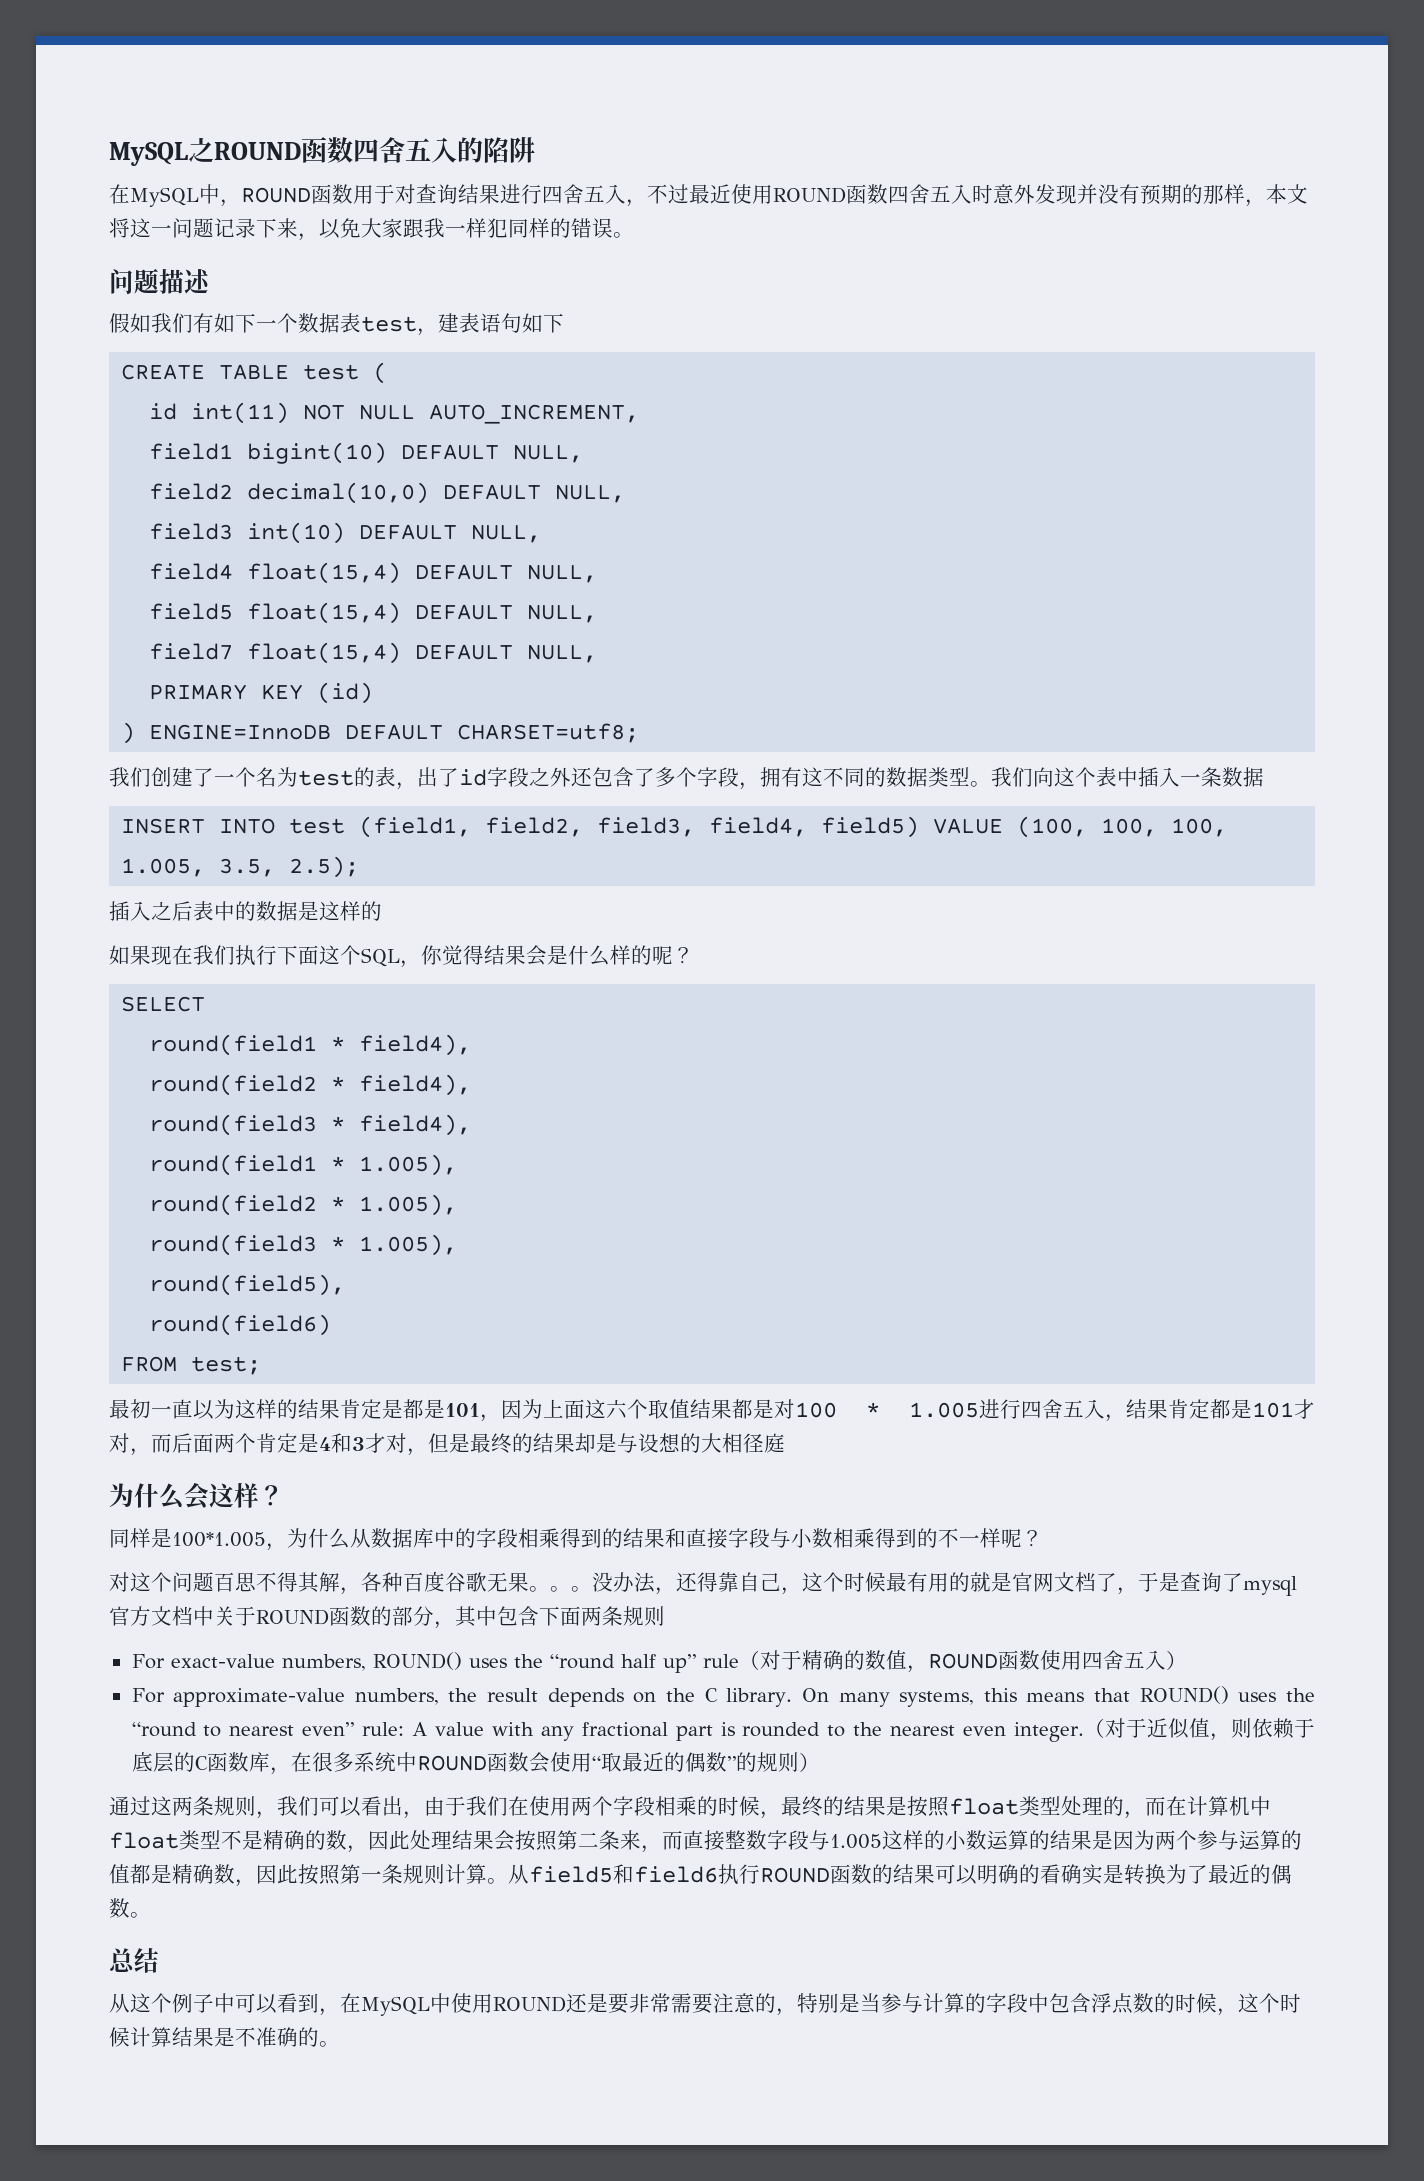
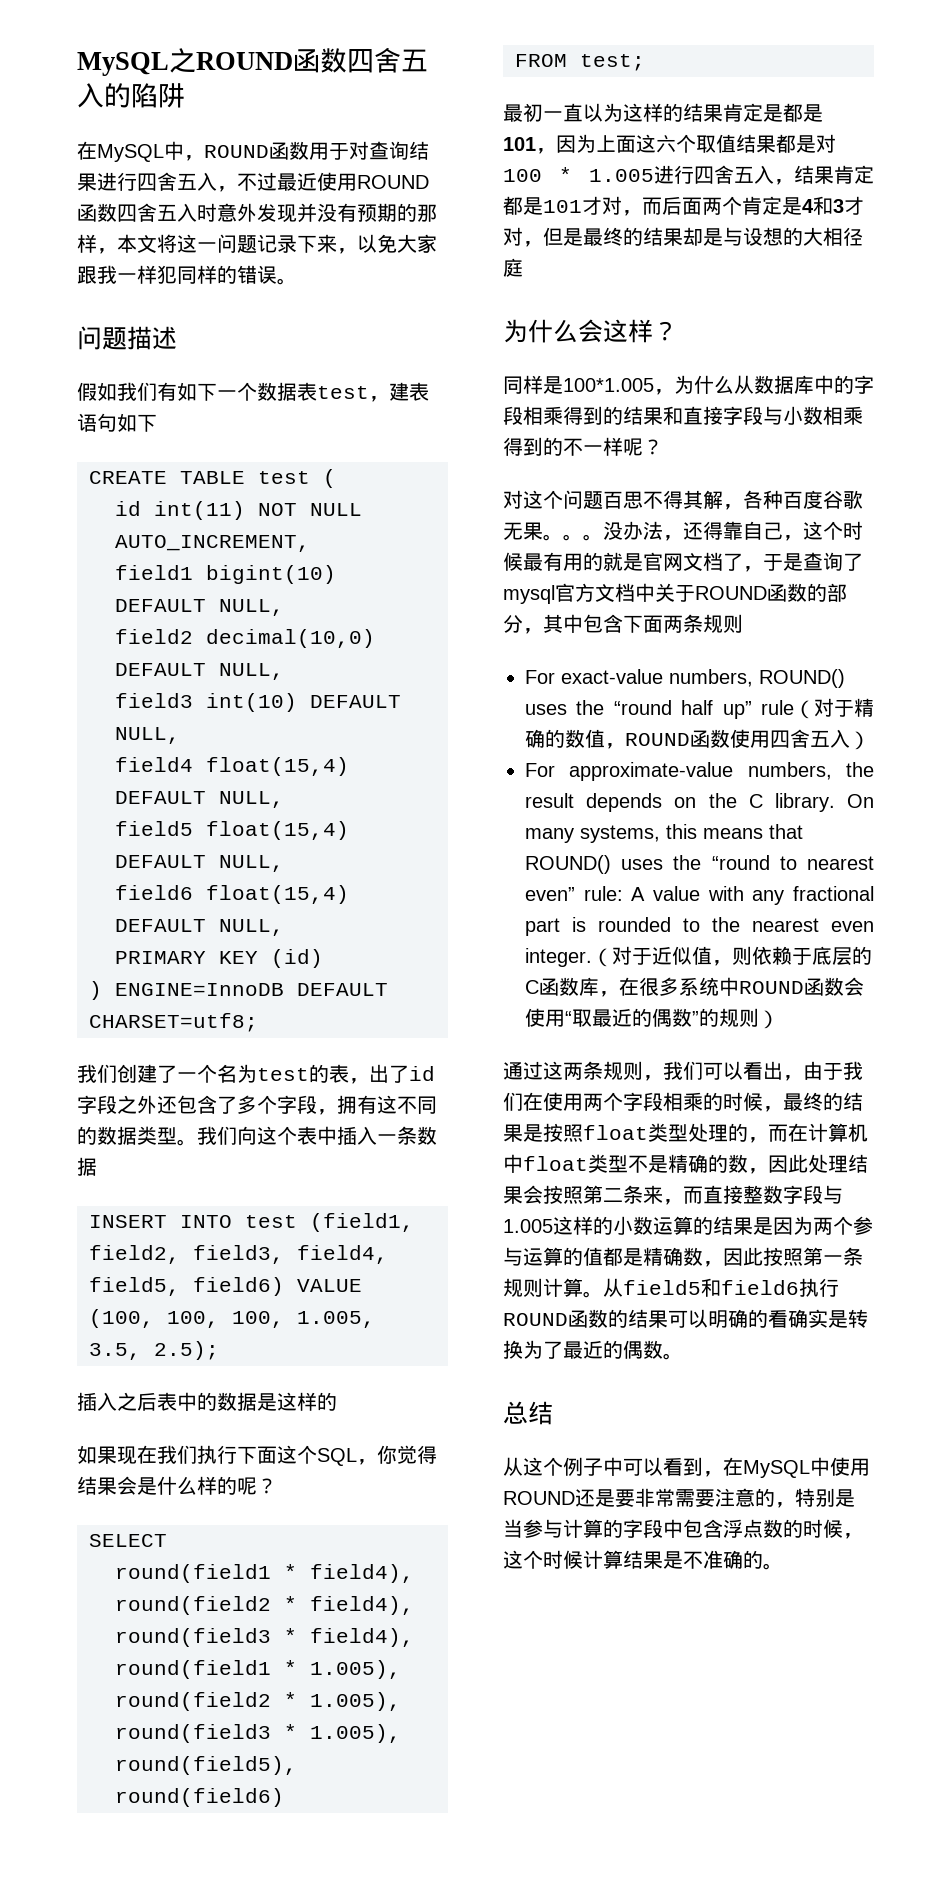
- field7 float(15,4) DEFAULT NULL,
+ field6 float(15,4) DEFAULT NULL,
- INSERT INTO test (field1, field2, field3, field4, field5) VALUE (100, 100, 100, 1.005, 3.5, 2.5);
+ INSERT INTO test (field1, field2, field3, field4, field5, field6) VALUE (100, 100, 100, 1.005, 3.5, 2.5);

